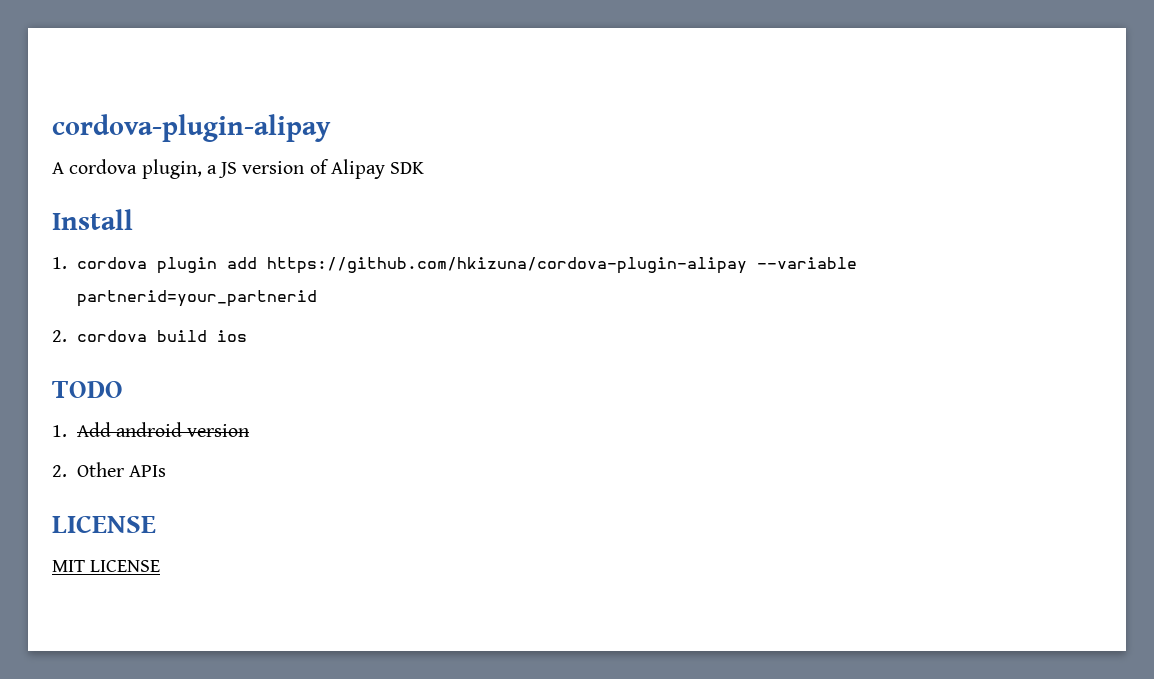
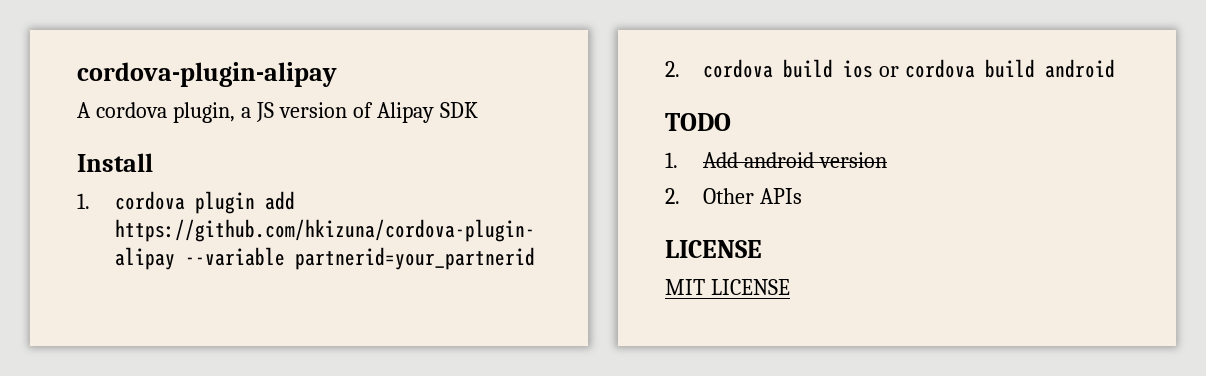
- 2. cordova build ios
+ 2. cordova build ios or cordova build android

